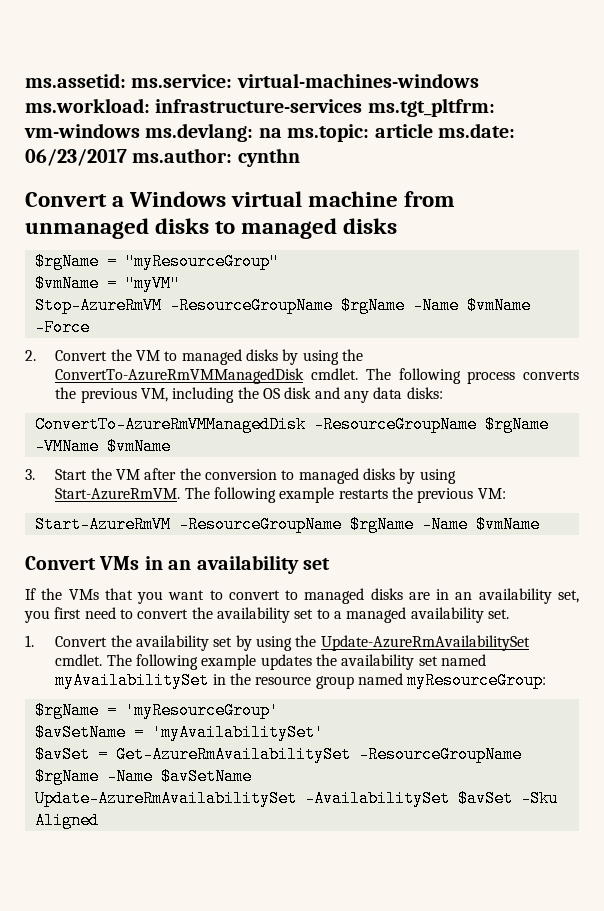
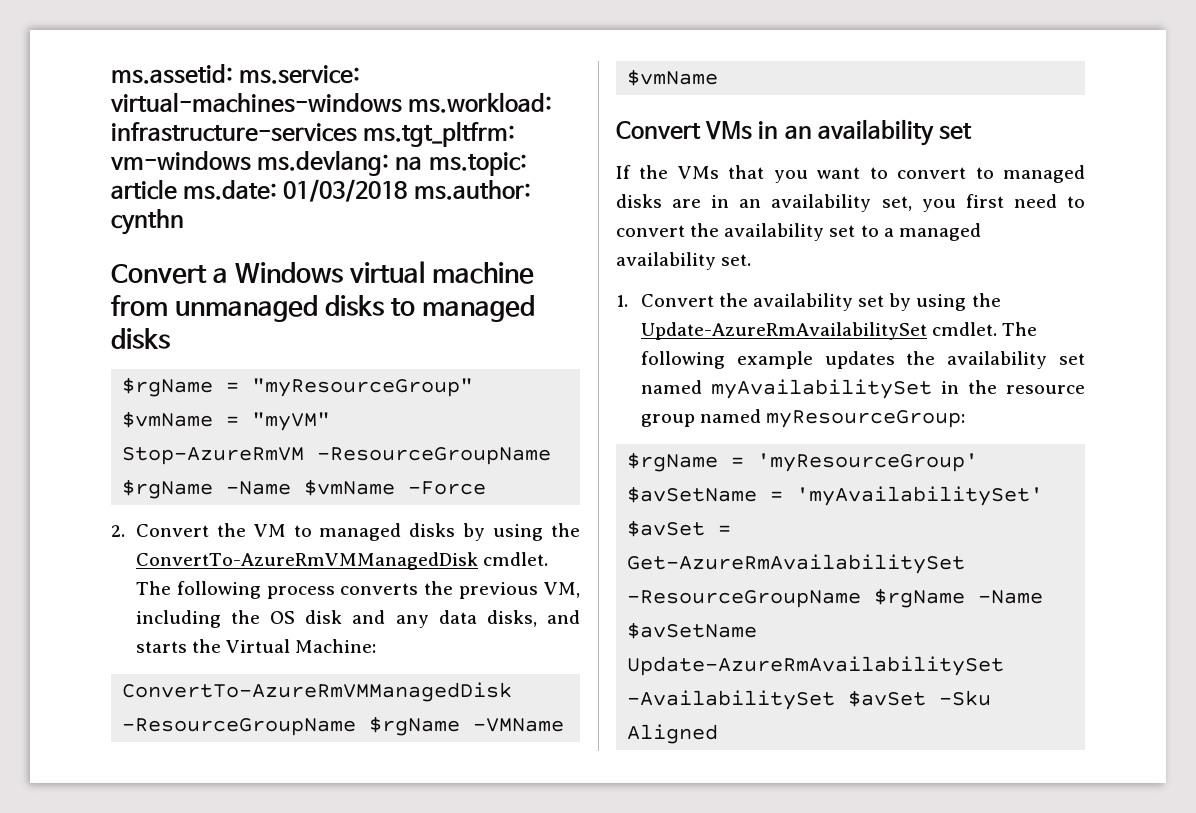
- ms.assetid: ms.service: virtual-machines-windows ms.workload: infrastructure-services ms.tgt_pltfrm: vm-windows ms.devlang: na ms.topic: article ms.date: 06/23/2017 ms.author: cynthn
+ ms.assetid: ms.service: virtual-machines-windows ms.workload: infrastructure-services ms.tgt_pltfrm: vm-windows ms.devlang: na ms.topic: article ms.date: 01/03/2018 ms.author: cynthn
- The following process converts the previous VM, including the OS disk and any data disks:
+ The following process converts the previous VM, including the OS disk and any data disks, and starts the Virtual Machine:
- 3. Start the VM after the conversion to managed disks by using Start-AzureRmVM. The following example restarts the previous VM:
- Start-AzureRmVM -ResourceGroupName $rgName -Name $vmName

